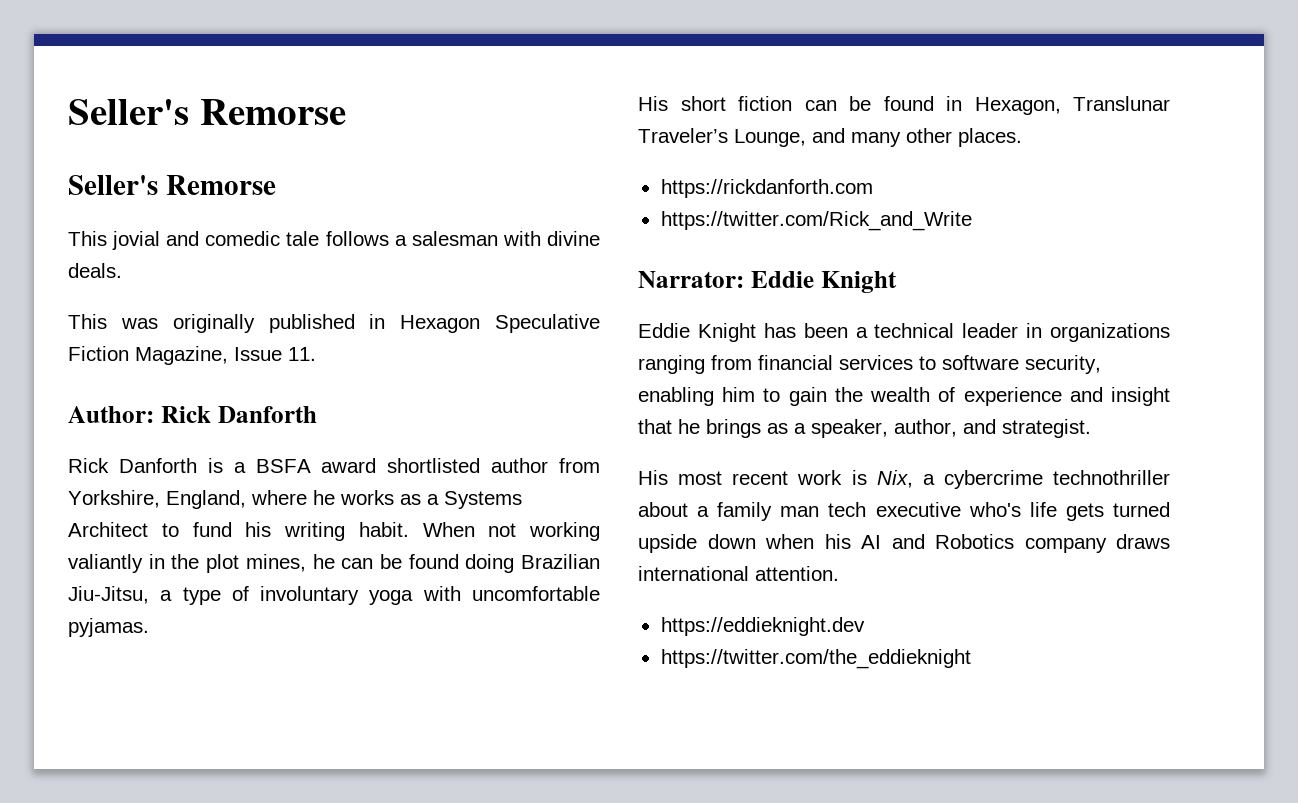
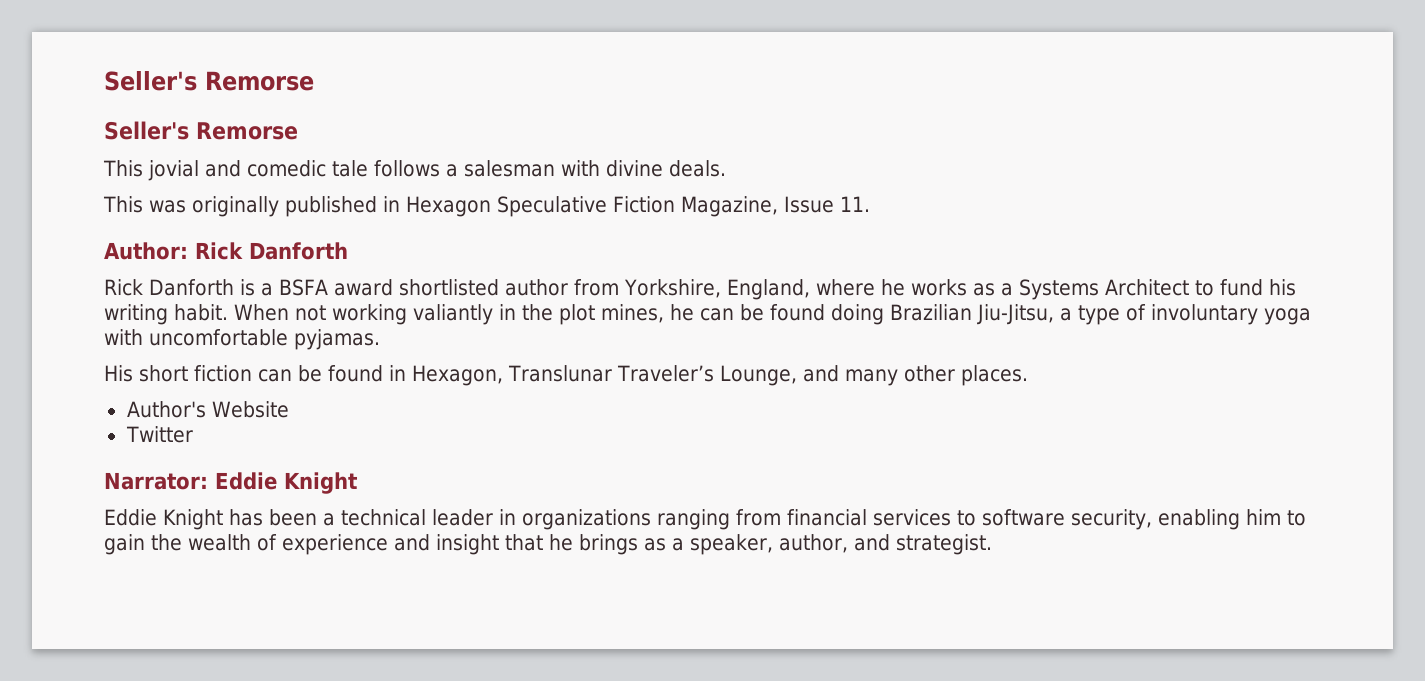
- https://rickdanforth.com
- https://twitter.com/Rick_and_Write
+ Author's Website
+ Twitter
- His most recent work is Nix, a cybercrime technothriller about a family man tech executive who's life gets turned upside down when his AI and Robotics company draws international attention.
- https://eddieknight.dev
- https://twitter.com/the_eddieknight

